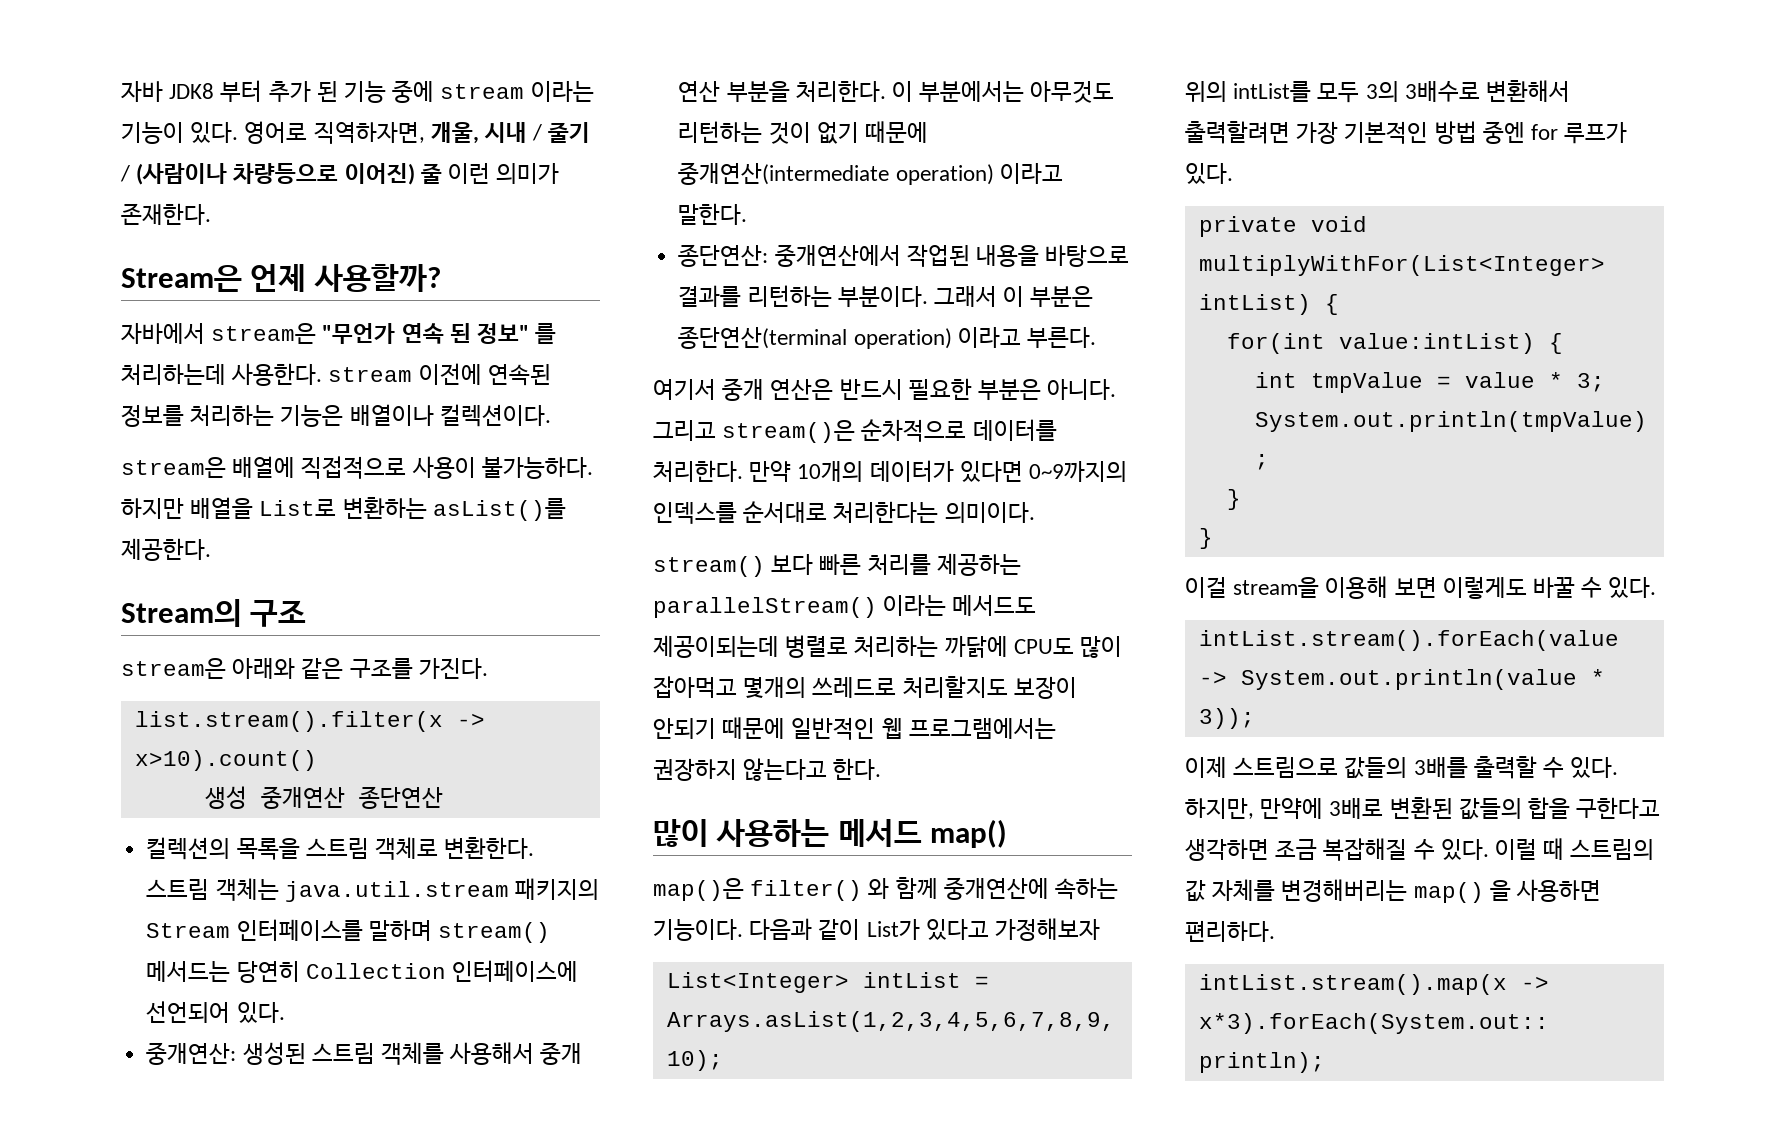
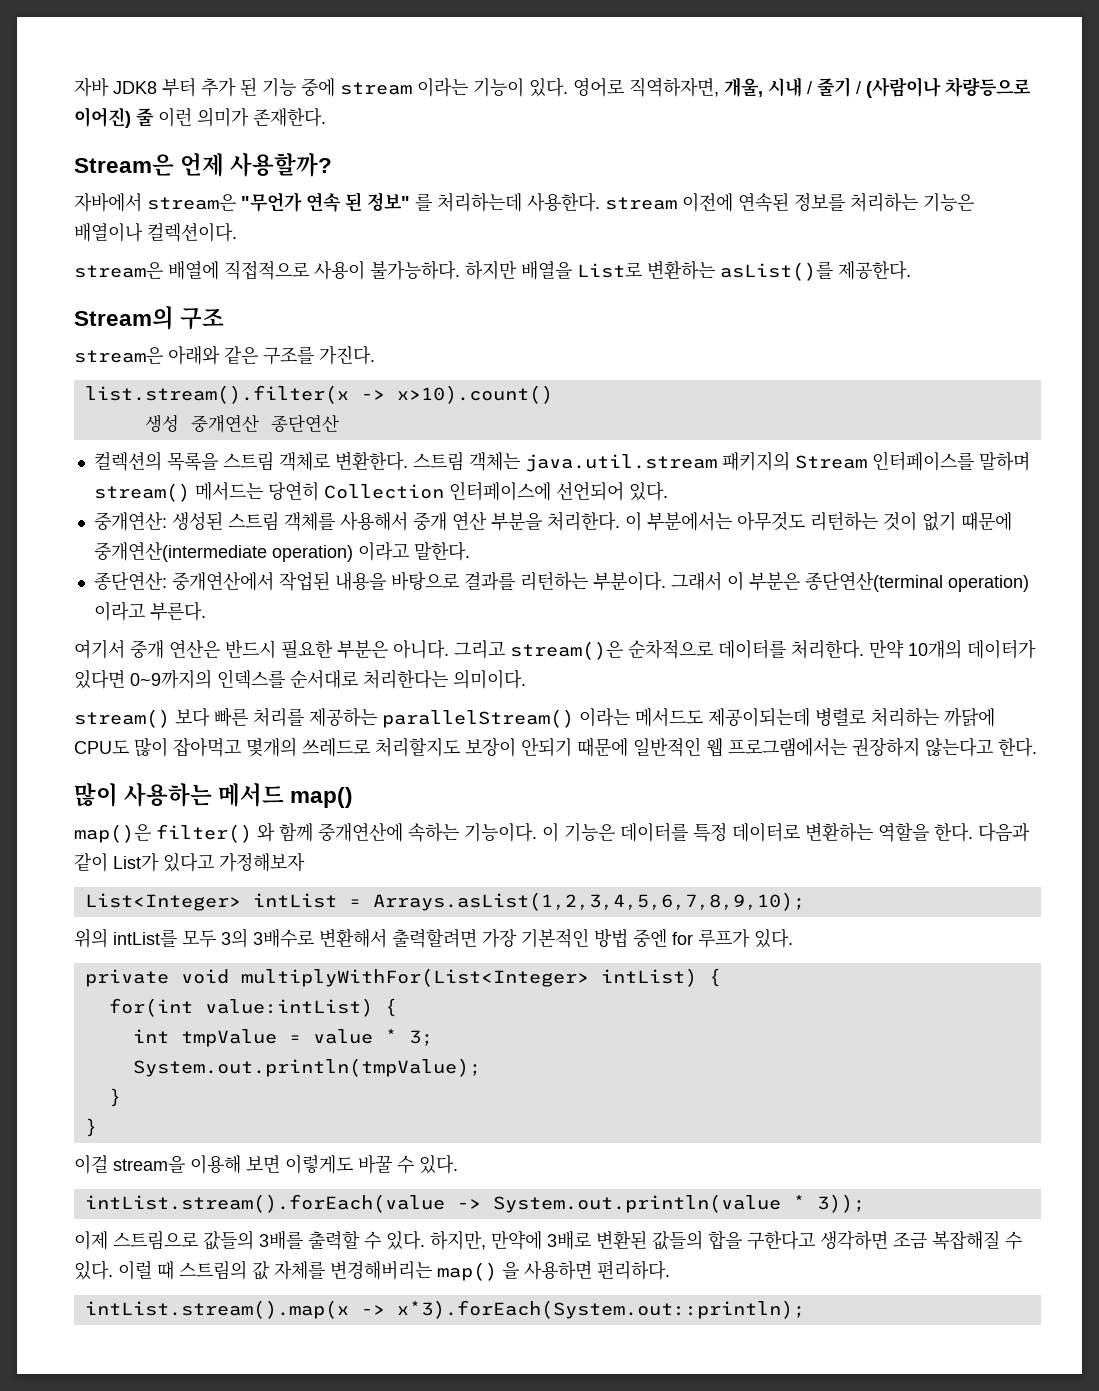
+ 이 기능은 데이터를 특정 데이터로 변환하는 역할을 한다.

